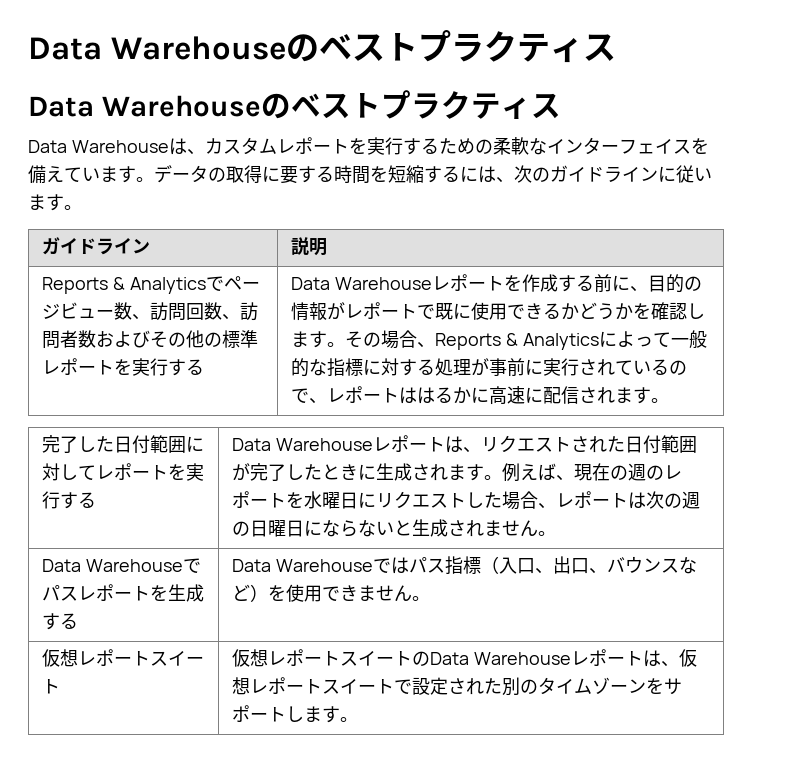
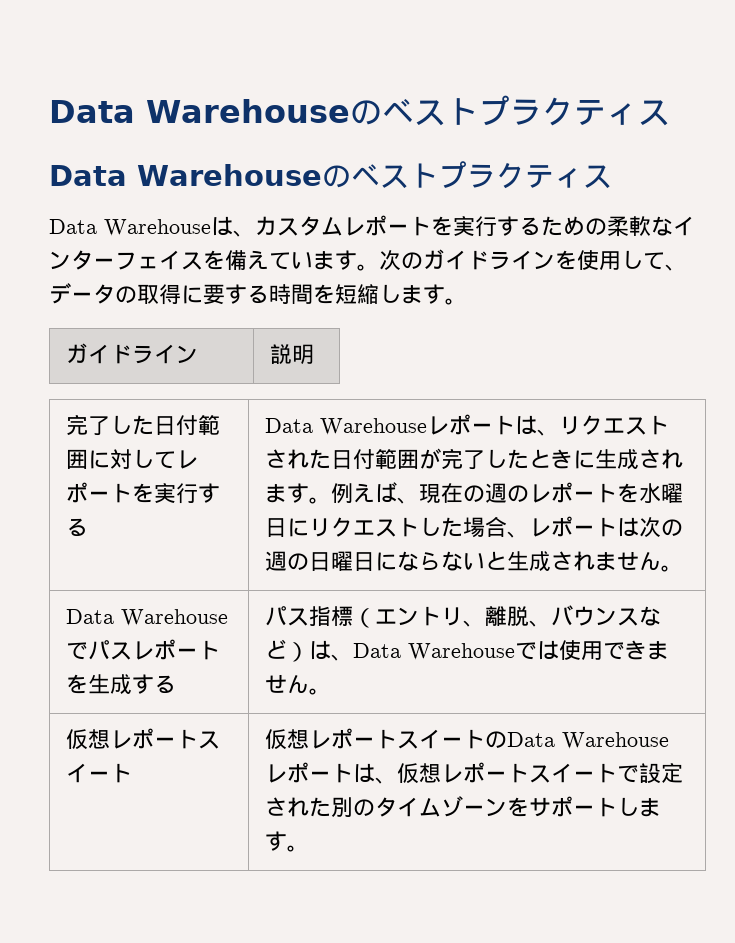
- データの取得に要する時間を短縮するには、次のガイドラインに従います。
+ 次のガイドラインを使用して、データの取得に要する時間を短縮します。
- Reports & Analyticsでページビュー数、訪問回数、訪問者数およびその他の標準レポートを実行する | Data Warehouseレポートを作成する前に、目的の情報がレポートで既に使用できるかどうかを確認します。その場合、Reports & Analyticsによって一般的な指標に対する処理が事前に実行されているので、レポートははるかに高速に配信されます。
- Data Warehouseでパスレポートを生成する | Data Warehouseではパス指標（入口、出口、バウンスなど）を使用できません。
+ Data Warehouseでパスレポートを生成する | パス指標（エントリ、離脱、バウンスなど）は、Data Warehouseでは使用できません。

